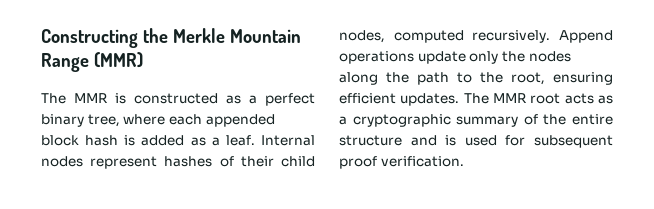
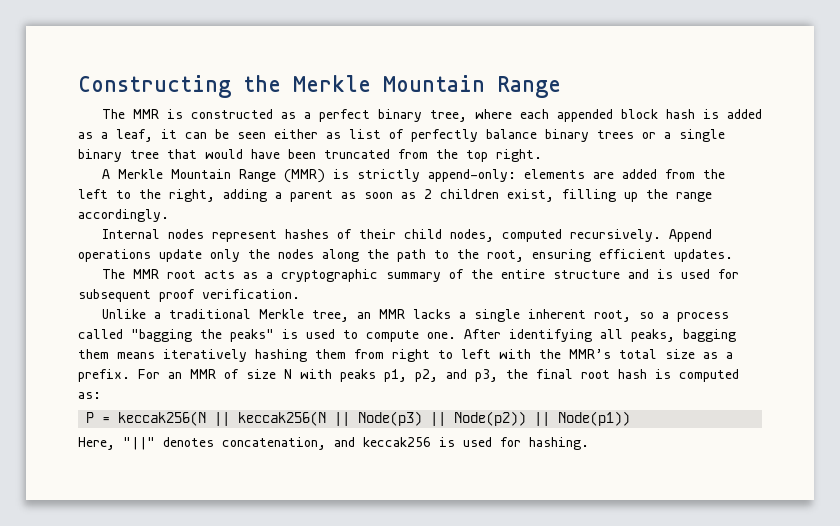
- Constructing the Merkle Mountain Range (MMR)
+ Constructing the Merkle Mountain Range
- The MMR is constructed as a perfect binary tree, where each appended block hash is added as a leaf. Internal nodes represent hashes of their child nodes, computed recursively.
+ The MMR is constructed as a perfect binary tree, where each appended block hash is added as a leaf, it can be seen either as list of perfectly balance binary trees or a single binary tree that would have been truncated from the top right.
+ A Merkle Mountain Range (MMR) is strictly append-only: elements are added from the left to the right, adding a parent as soon as 2 children exist, filling up the range accordingly.
+ Internal nodes represent hashes of their child nodes, computed recursively.
- Append operations update only the nodes along the path to the root, ensuring efficient updates. The MMR root acts as a cryptographic summary of the entire structure and is used for subsequent proof verification.
+ Append operations update only the nodes along the path to the root, ensuring efficient updates.
+ The MMR root acts as a cryptographic summary of the entire structure and is used for subsequent proof verification.
+ Unlike a traditional Merkle tree, an MMR lacks a single inherent root, so a process called "bagging the peaks" is used to compute one. After identifying all peaks, bagging them means iteratively hashing them from right to left with the MMR’s total size as a prefix. For an MMR of size N with peaks p1, p2, and p3, the final root hash is computed as:
+ P = keccak256(N || keccak256(N || Node(p3) || Node(p2)) || Node(p1))
+ Here, "||" denotes concatenation, and keccak256 is used for hashing.

